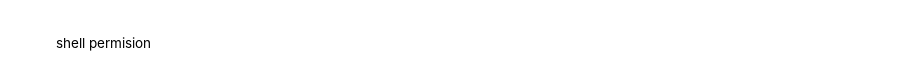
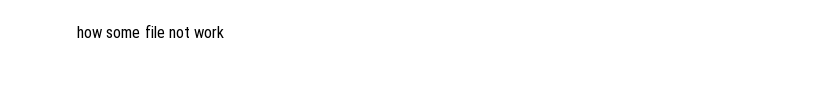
- shell permision
+ how some file not work

